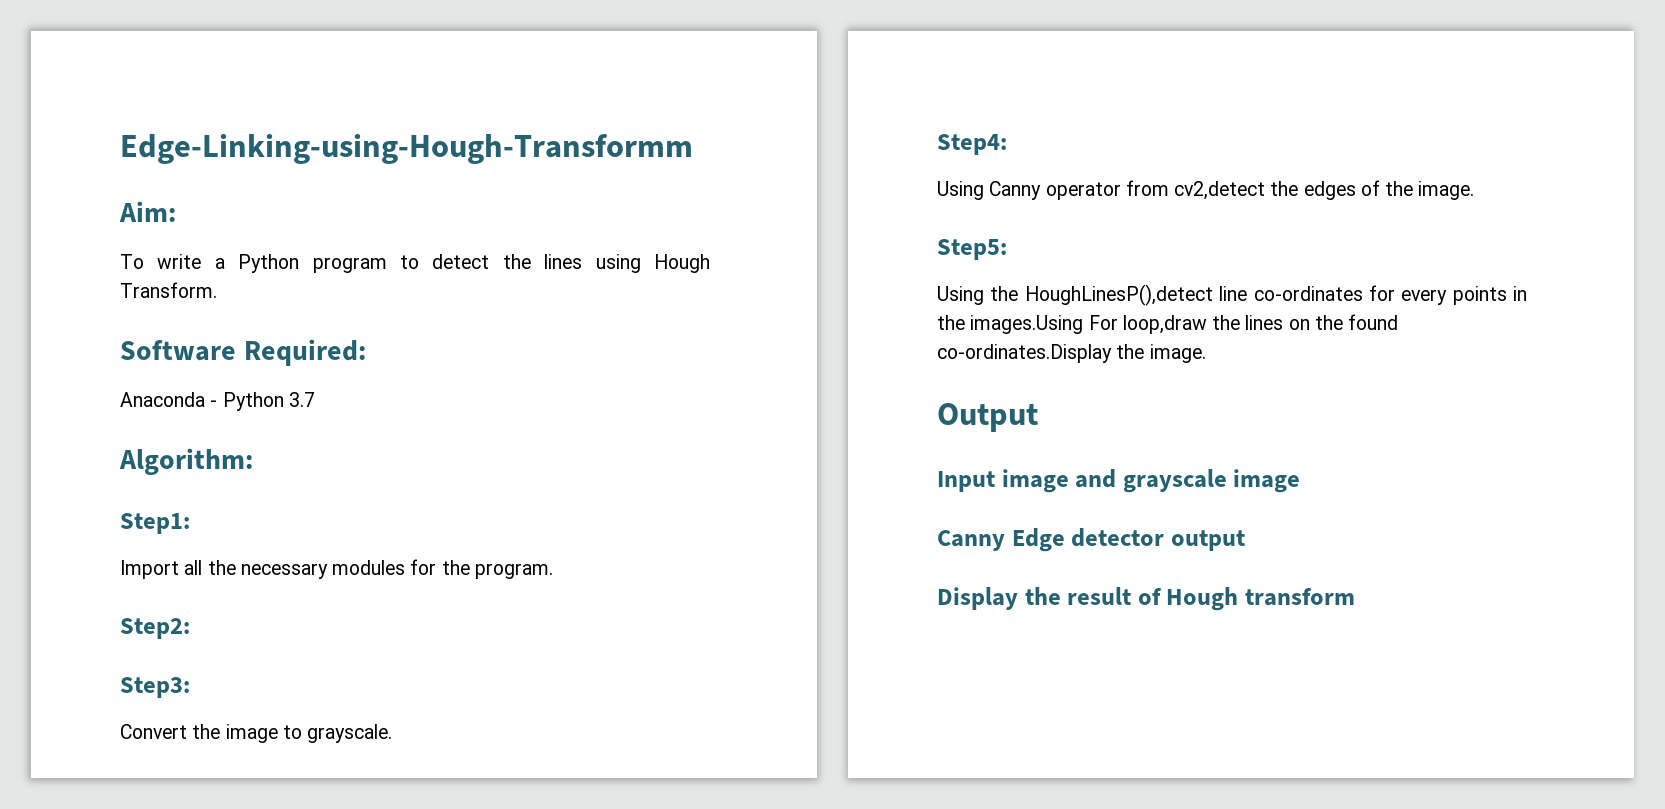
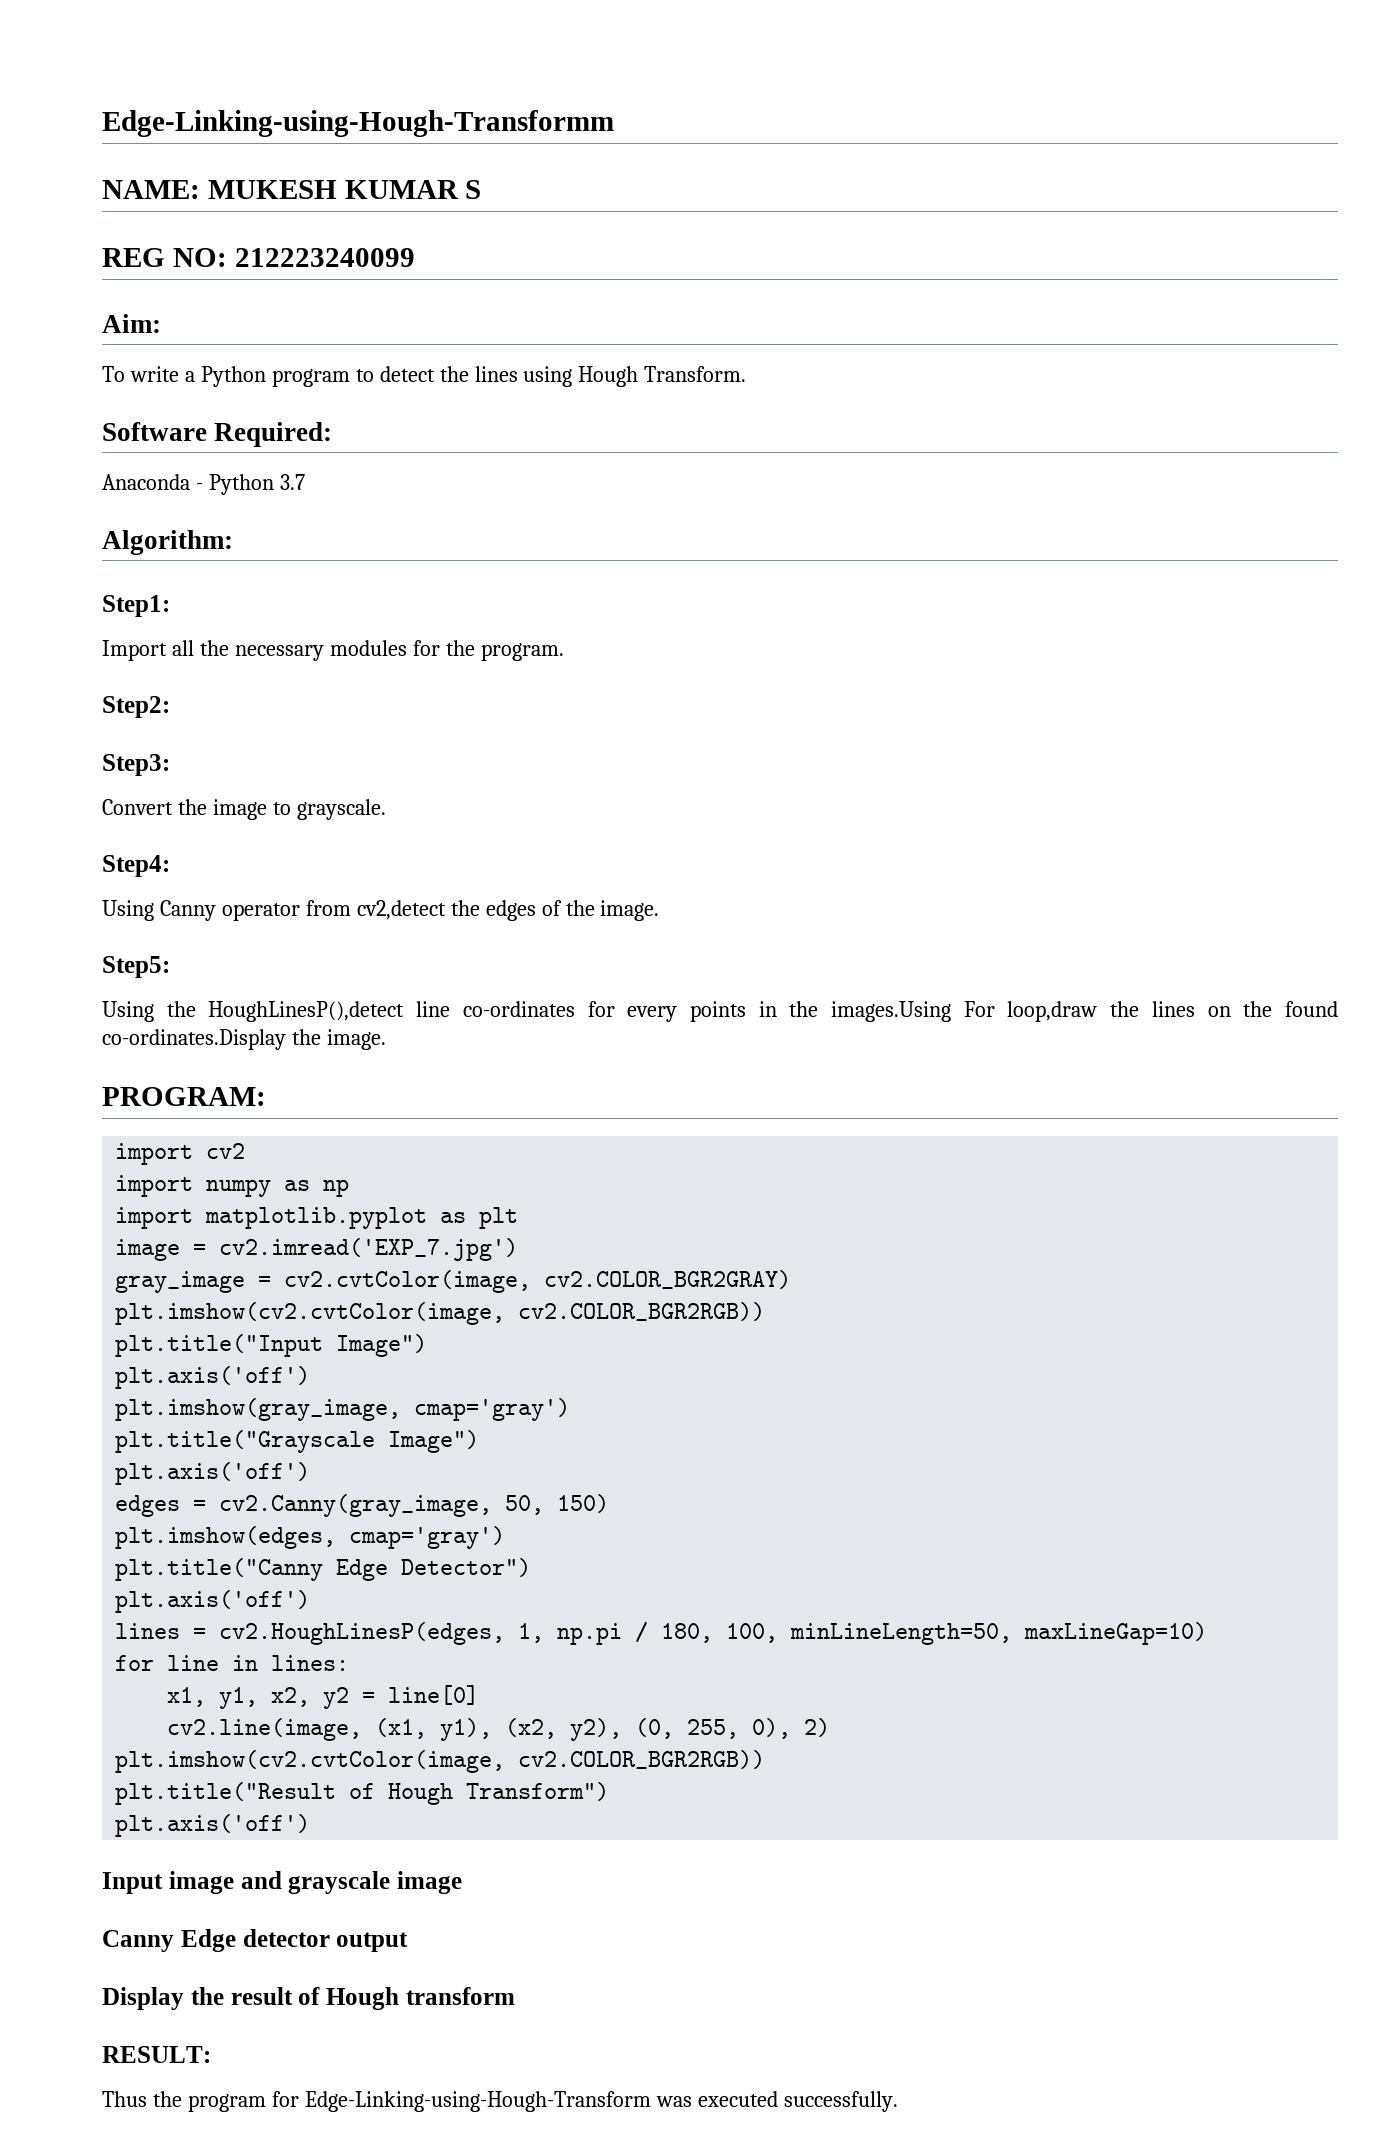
+ NAME: MUKESH KUMAR S
+ REG NO: 212223240099
- Output
+ PROGRAM:
+ import cv2
+ import numpy as np
+ import matplotlib.pyplot as plt
+ image = cv2.imread('EXP_7.jpg')
+ gray_image = cv2.cvtColor(image, cv2.COLOR_BGR2GRAY)
+ plt.imshow(cv2.cvtColor(image, cv2.COLOR_BGR2RGB))
+ plt.title("Input Image")
+ plt.axis('off')
+ plt.imshow(gray_image, cmap='gray')
+ plt.title("Grayscale Image")
+ plt.axis('off')
+ edges = cv2.Canny(gray_image, 50, 150)
+ plt.imshow(edges, cmap='gray')
+ plt.title("Canny Edge Detector")
+ plt.axis('off')
+ lines = cv2.HoughLinesP(edges, 1, np.pi / 180, 100, minLineLength=50, maxLineGap=10)
+ for line in lines:
+ x1, y1, x2, y2 = line[0]
+ cv2.line(image, (x1, y1), (x2, y2), (0, 255, 0), 2)
+ plt.imshow(cv2.cvtColor(image, cv2.COLOR_BGR2RGB))
+ plt.title("Result of Hough Transform")
+ plt.axis('off')
+ RESULT:
+ Thus the program for Edge-Linking-using-Hough-Transform was executed successfully.

